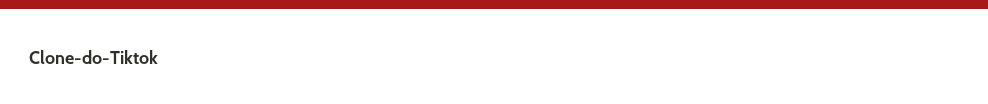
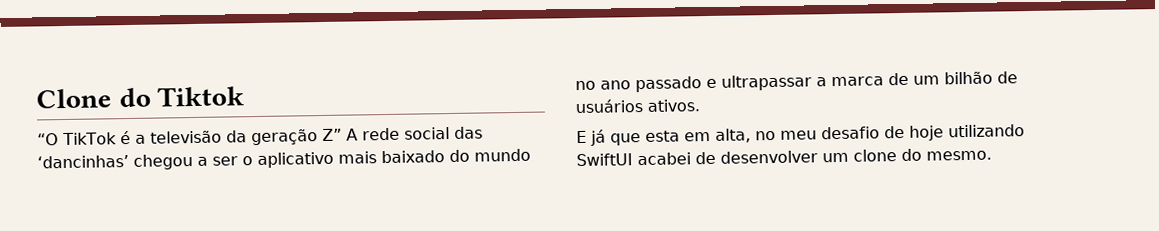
- Clone-do-Tiktok
+ Clone do Tiktok
+ “O TikTok é a televisão da geração Z” A rede social das ‘dancinhas’ chegou a ser o aplicativo mais baixado do mundo no ano passado e ultrapassar a marca de um bilhão de usuários ativos.
+ E já que esta em alta, no meu desafio de hoje utilizando SwiftUI acabei de desenvolver um clone do mesmo.

